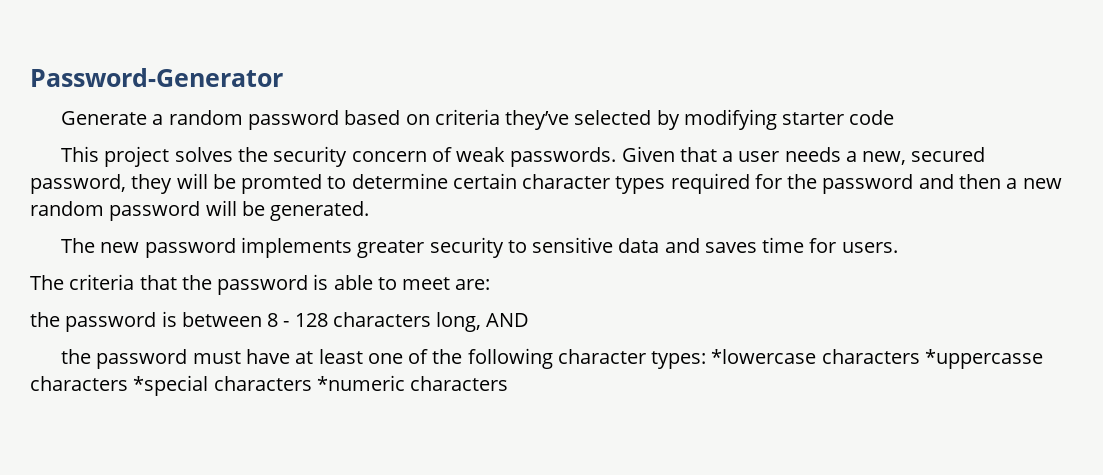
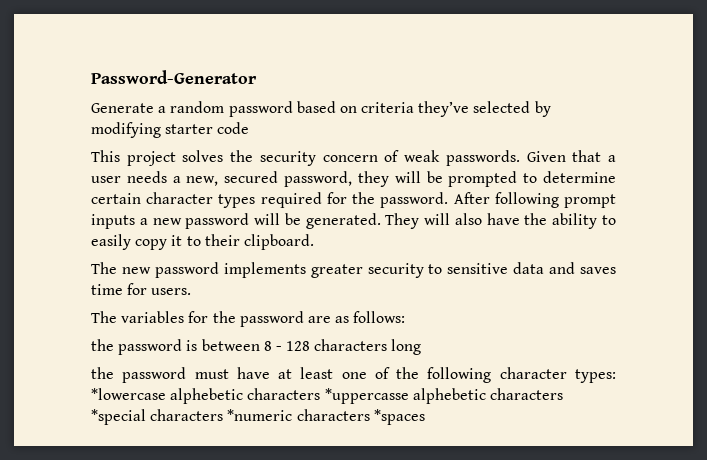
- Given that a user needs a new, secured password, they will be promted to determine certain character types required for the password and then a new random password will be generated.
+ Given that a user needs a new, secured password, they will be prompted to determine certain character types required for the password. After following prompt inputs a new password will be generated. They will also have the ability to easily copy it to their clipboard.
- The criteria that the password is able to meet are:
+ The variables for the password are as follows:
- the password is between 8 - 128 characters long, AND
+ the password is between 8 - 128 characters long
- the password must have at least one of the following character types: *lowercase characters *uppercasse characters *special characters *numeric characters
+ the password must have at least one of the following character types: *lowercase alphebetic characters *uppercasse alphebetic characters *special characters *numeric characters *spaces

